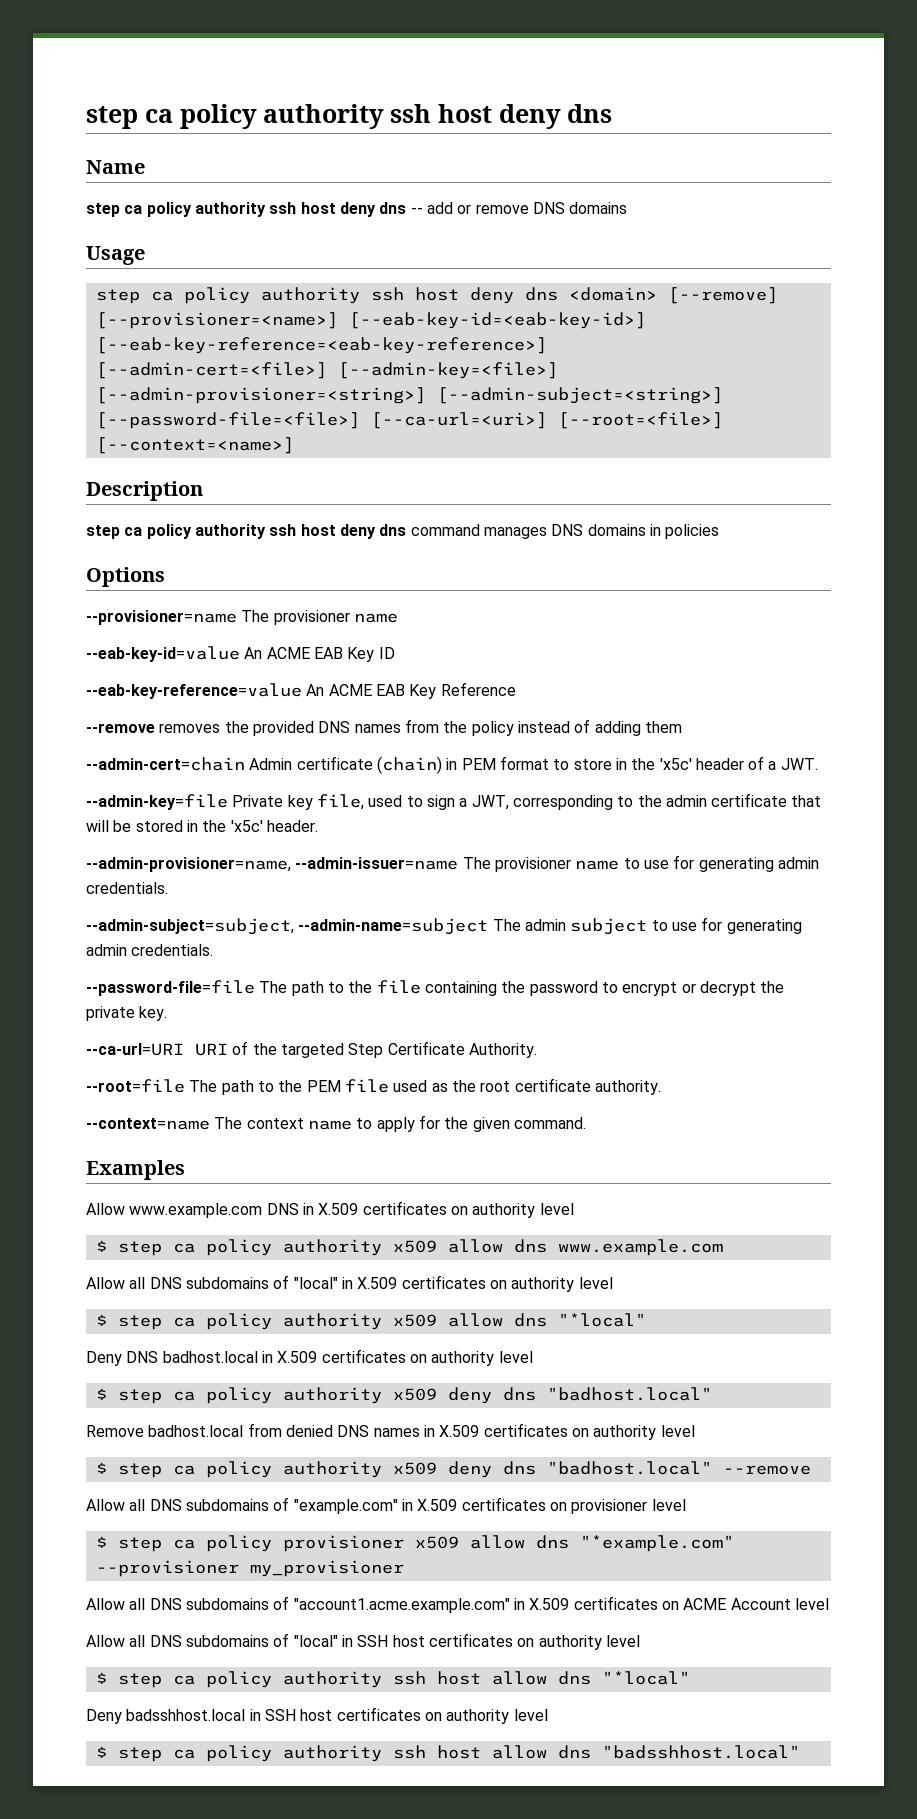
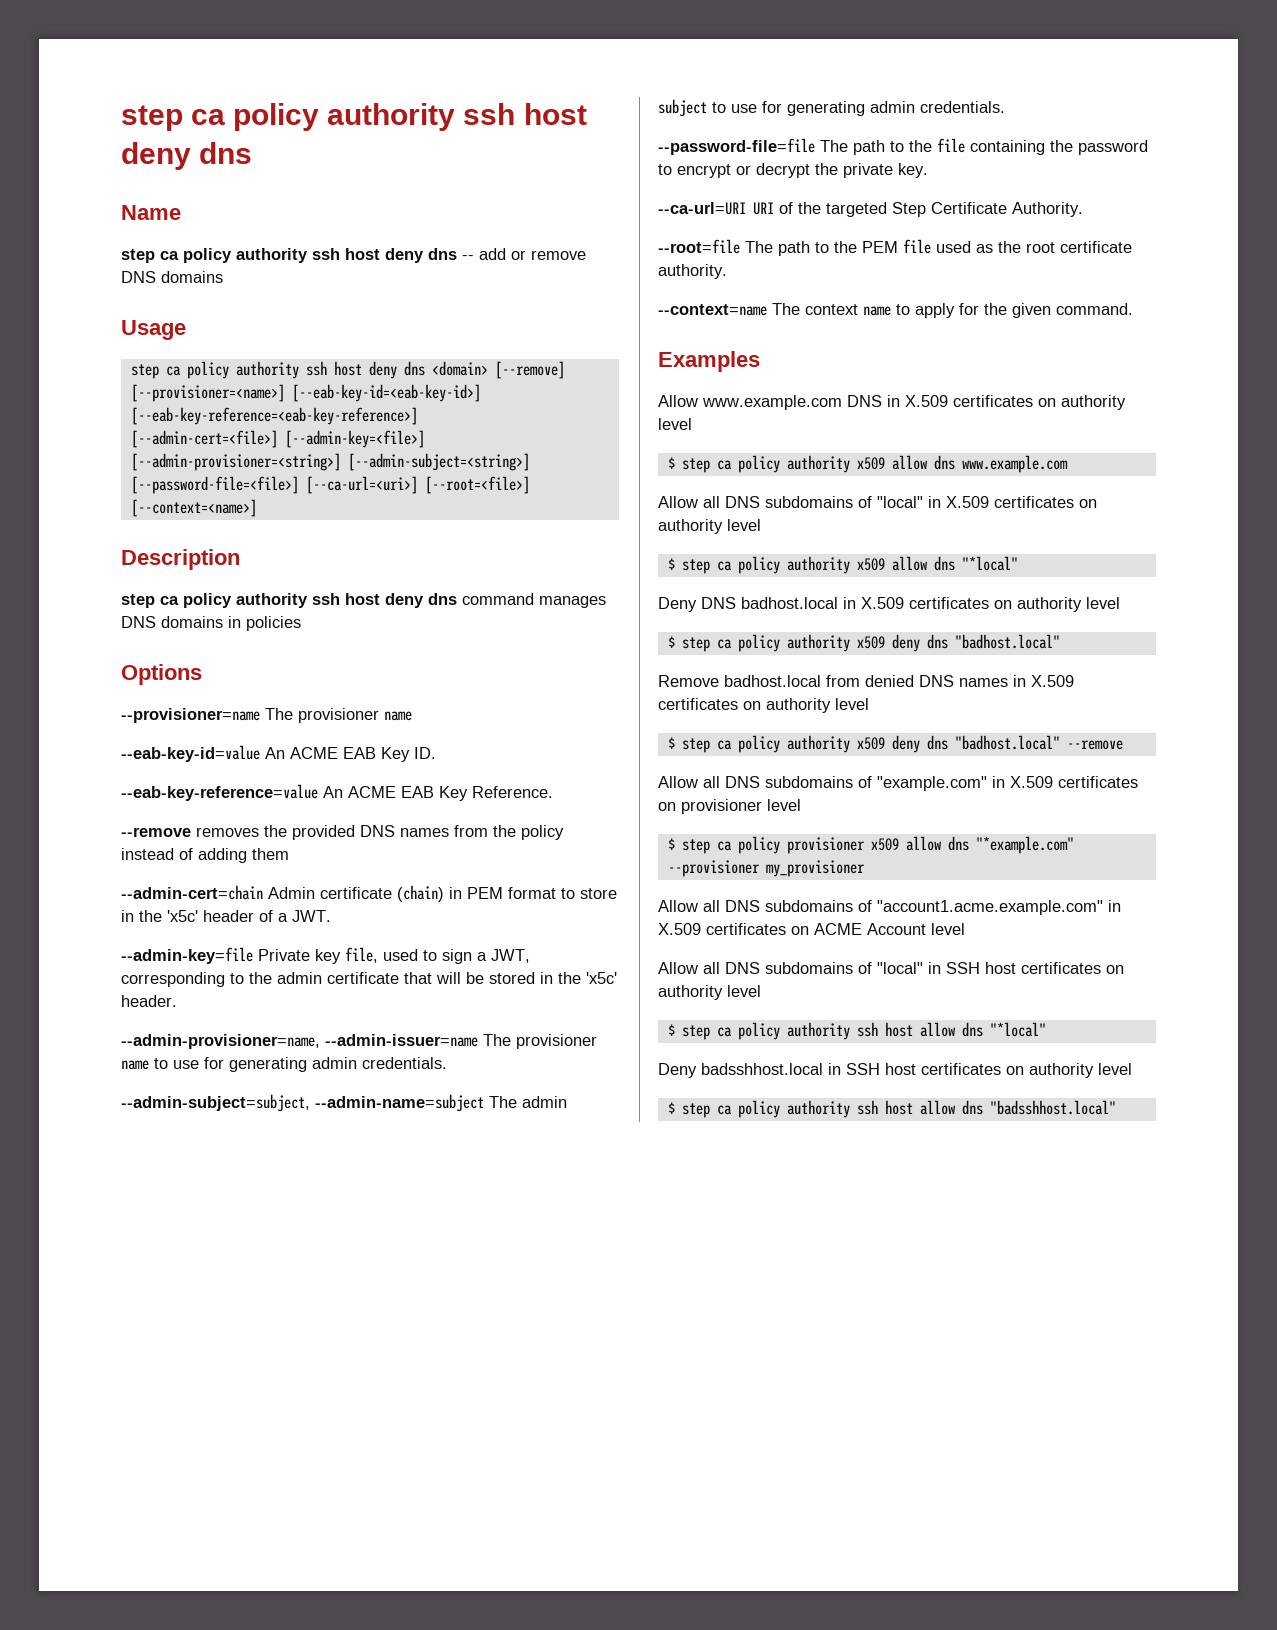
- --eab-key-id=value An ACME EAB Key ID
+ --eab-key-id=value An ACME EAB Key ID.
- --eab-key-reference=value An ACME EAB Key Reference
+ --eab-key-reference=value An ACME EAB Key Reference.

